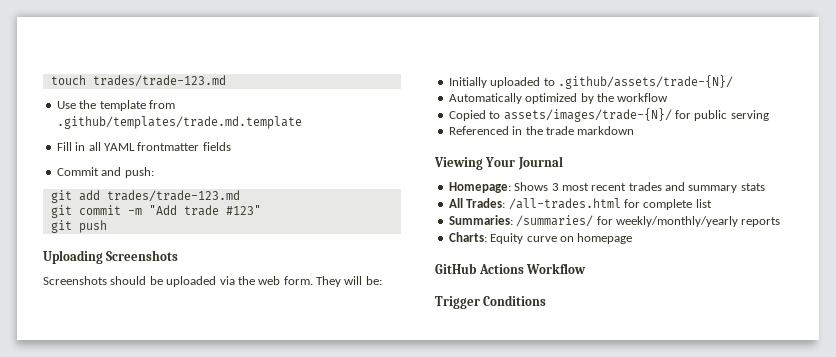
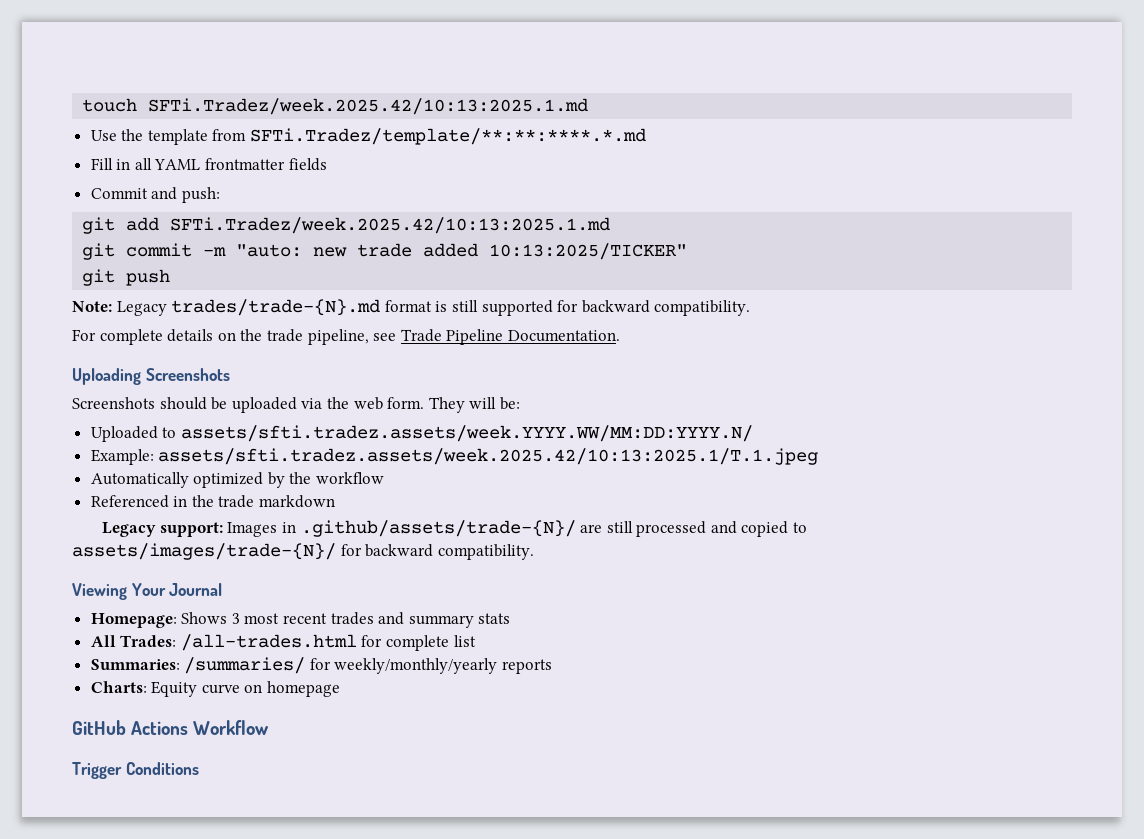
- touch trades/trade-123.md
+ touch SFTi.Tradez/week.2025.42/10:13:2025.1.md
- Use the template from .github/templates/trade.md.template
+ Use the template from SFTi.Tradez/template/**:**:****.*.md
- git add trades/trade-123.md
+ git add SFTi.Tradez/week.2025.42/10:13:2025.1.md
- git commit -m "Add trade #123"
+ git commit -m "auto: new trade added 10:13:2025/TICKER"
  git push
+ Note: Legacy trades/trade-{N}.md format is still supported for backward compatibility.
+ For complete details on the trade pipeline, see Trade Pipeline Documentation.
- Initially uploaded to .github/assets/trade-{N}/
+ Uploaded to assets/sfti.tradez.assets/week.YYYY.WW/MM:DD:YYYY.N/
+ Example: assets/sfti.tradez.assets/week.2025.42/10:13:2025.1/T.1.jpeg
- Copied to assets/images/trade-{N}/ for public serving
+ Legacy support: Images in .github/assets/trade-{N}/ are still processed and copied to assets/images/trade-{N}/ for backward compatibility.

